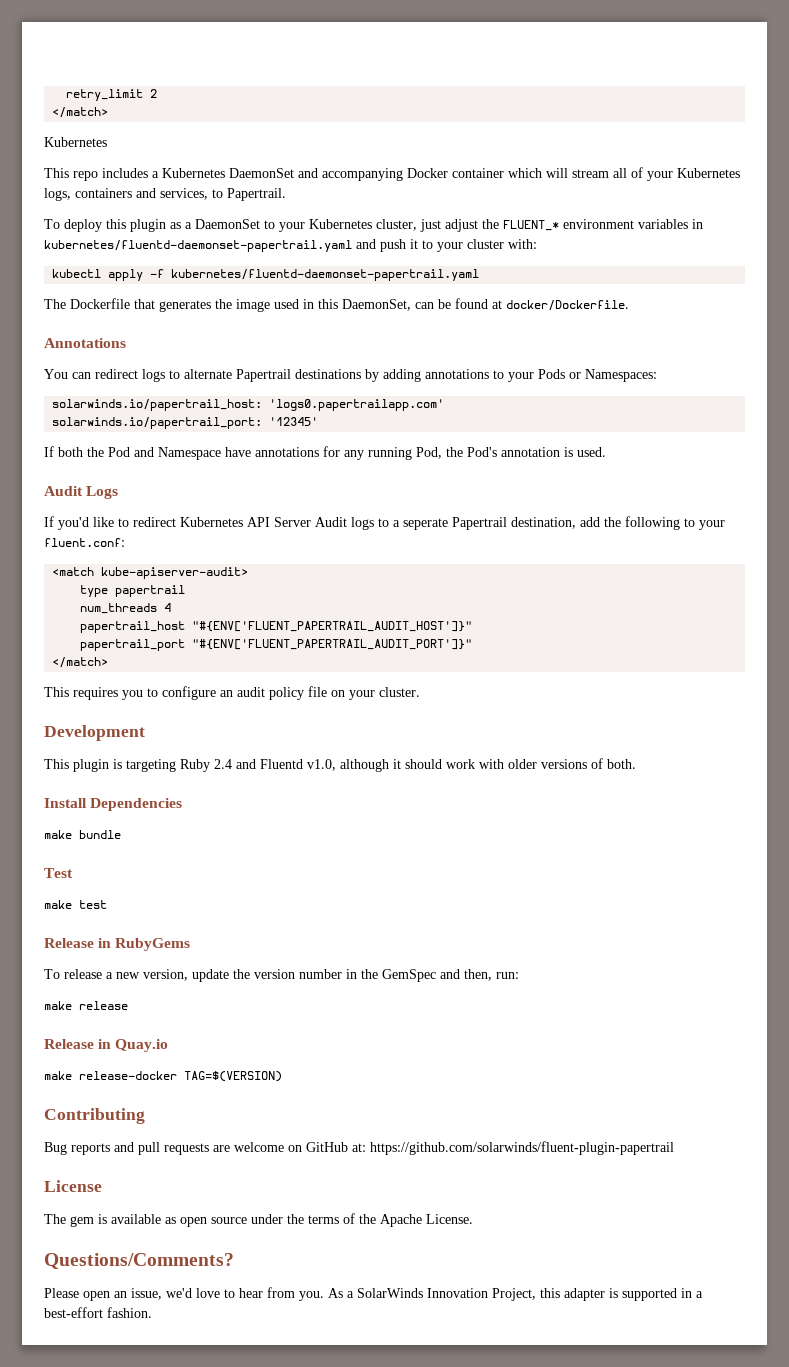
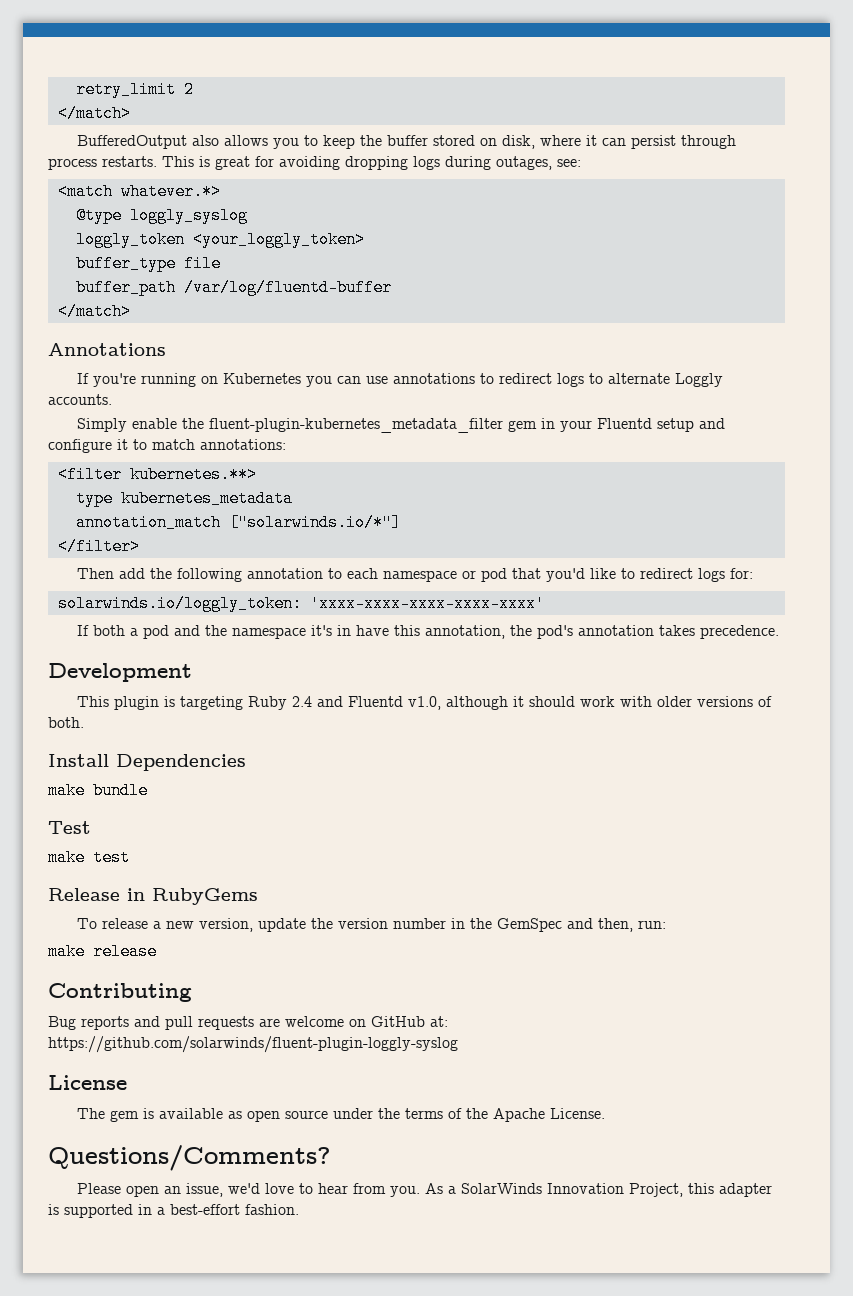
  retry_limit 2
  </match>
- Kubernetes
- This repo includes a Kubernetes DaemonSet and accompanying Docker container which will stream all of your Kubernetes logs, containers and services, to Papertrail.
- To deploy this plugin as a DaemonSet to your Kubernetes cluster, just adjust the FLUENT_* environment variables in kubernetes/fluentd-daemonset-papertrail.yaml and push it to your cluster with:
- kubectl apply -f kubernetes/fluentd-daemonset-papertrail.yaml
- The Dockerfile that generates the image used in this DaemonSet, can be found at docker/Dockerfile.
+ BufferedOutput also allows you to keep the buffer stored on disk, where it can persist through process restarts. This is great for avoiding dropping logs during outages, see:
+ <match whatever.*>
+ @type loggly_syslog
+ loggly_token <your_loggly_token>
+ buffer_type file
+ buffer_path /var/log/fluentd-buffer
+ </match>
  Annotations
- You can redirect logs to alternate Papertrail destinations by adding annotations to your Pods or Namespaces:
- solarwinds.io/papertrail_host: 'logs0.papertrailapp.com'
- solarwinds.io/papertrail_port: '12345'
- If both the Pod and Namespace have annotations for any running Pod, the Pod's annotation is used.
- Audit Logs
- If you'd like to redirect Kubernetes API Server Audit logs to a seperate Papertrail destination, add the following to your fluent.conf:
- <match kube-apiserver-audit>
- type papertrail
- num_threads 4
- papertrail_host "#{ENV['FLUENT_PAPERTRAIL_AUDIT_HOST']}"
- papertrail_port "#{ENV['FLUENT_PAPERTRAIL_AUDIT_PORT']}"
- </match>
- This requires you to configure an audit policy file on your cluster.
+ If you're running on Kubernetes you can use annotations to redirect logs to alternate Loggly accounts.
+ Simply enable the fluent-plugin-kubernetes_metadata_filter gem in your Fluentd setup and configure it to match annotations:
+ <filter kubernetes.**>
+ type kubernetes_metadata
+ annotation_match ["solarwinds.io/*"]
+ </filter>
+ Then add the following annotation to each namespace or pod that you'd like to redirect logs for:
+ solarwinds.io/loggly_token: 'xxxx-xxxx-xxxx-xxxx-xxxx'
+ If both a pod and the namespace it's in have this annotation, the pod's annotation takes precedence.
- Release in Quay.io
- make release-docker TAG=$(VERSION)
- Bug reports and pull requests are welcome on GitHub at: https://github.com/solarwinds/fluent-plugin-papertrail
+ Bug reports and pull requests are welcome on GitHub at: https://github.com/solarwinds/fluent-plugin-loggly-syslog

